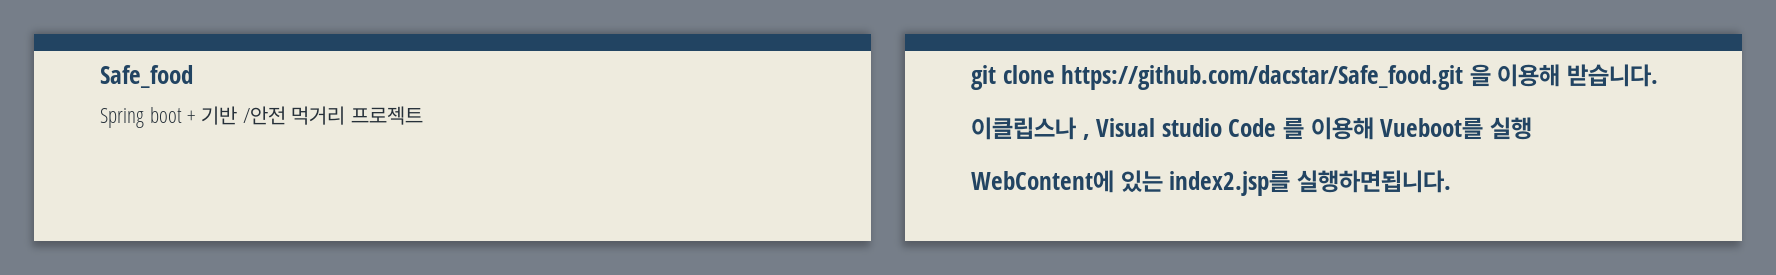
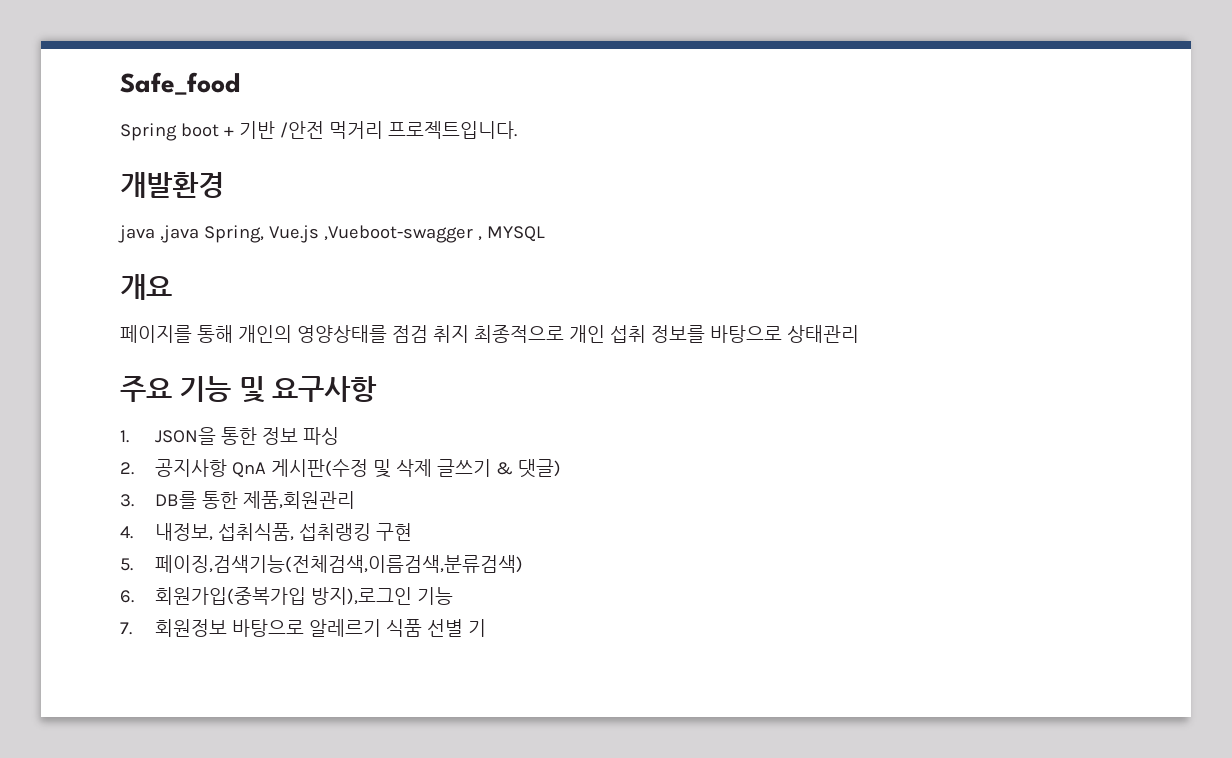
- Spring boot + 기반 /안전 먹거리 프로젝트
- git clone https://github.com/dacstar/Safe_food.git 을 이용해 받습니다.
- 이클립스나 , Visual studio Code 를 이용해 Vueboot를 실행
- WebContent에 있는 index2.jsp를 실행하면됩니다.
+ Spring boot + 기반 /안전 먹거리 프로젝트입니다.
+ 개발환경
+ java ,java Spring, Vue.js ,Vueboot-swagger , MYSQL
+ 개요
+ 페이지를 통해 개인의 영양상태를 점검 취지 최종적으로 개인 섭취 정보를 바탕으로 상태관리
+ 주요 기능 및 요구사항
+ 1. JSON을 통한 정보 파싱
+ 2. 공지사항 QnA 게시판(수정 및 삭제 글쓰기 & 댓글)
+ 3. DB를 통한 제품,회원관리
+ 4. 내정보, 섭취식품, 섭취랭킹 구현
+ 5. 페이징,검색기능(전체검색,이름검색,분류검색)
+ 6. 회원가입(중복가입 방지),로그인 기능
+ 7. 회원정보 바탕으로 알레르기 식품 선별 기

